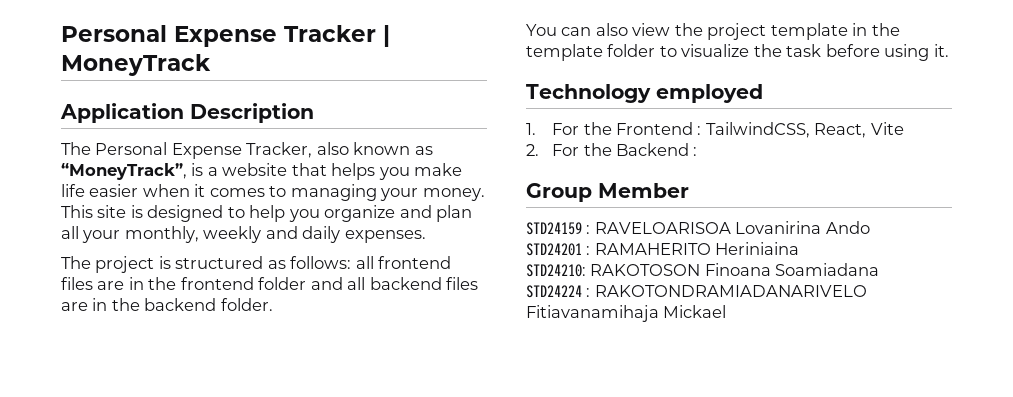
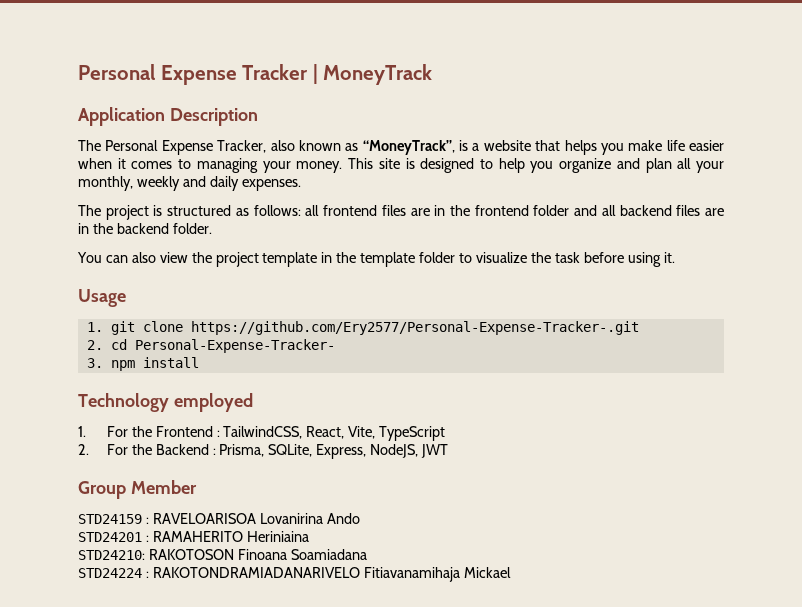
+ Usage
+ 1. git clone https://github.com/Ery2577/Personal-Expense-Tracker-.git
+ 2. cd Personal-Expense-Tracker-
+ 3. npm install
- 1. For the Frontend : TailwindCSS, React, Vite
+ 1. For the Frontend : TailwindCSS, React, Vite, TypeScript
- 2. For the Backend :
+ 2. For the Backend : Prisma, SQLite, Express, NodeJS, JWT

